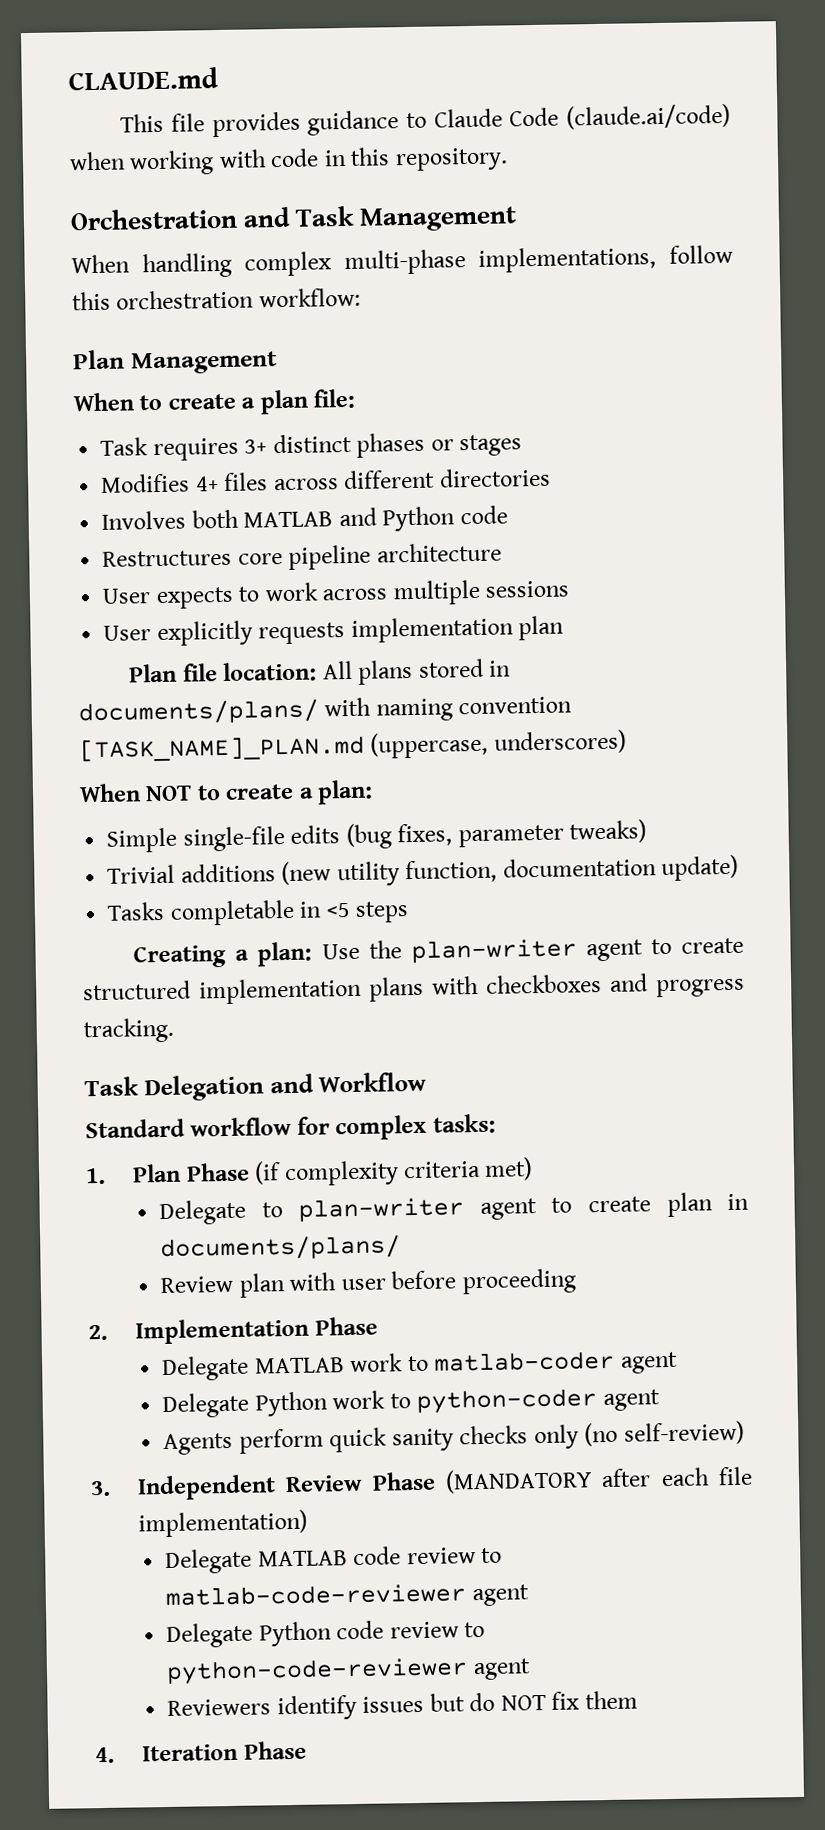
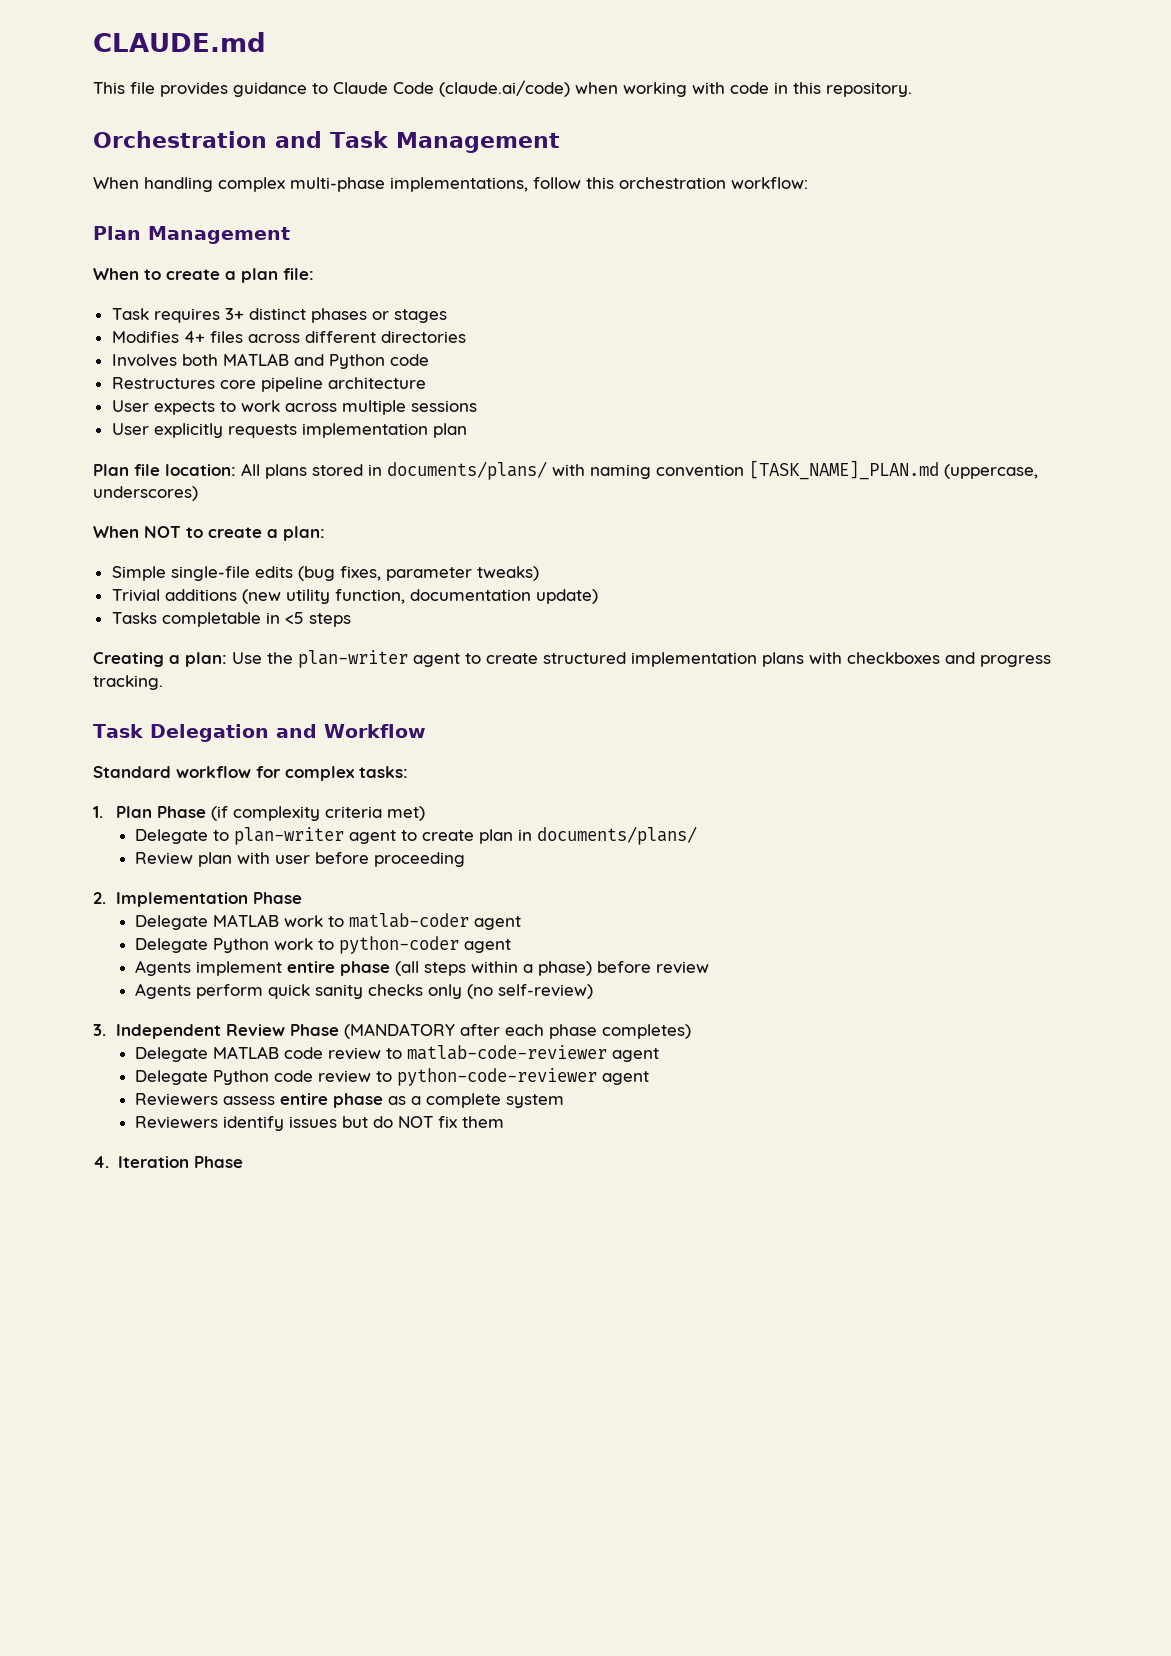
+ Agents implement entire phase (all steps within a phase) before review
- 3. Independent Review Phase (MANDATORY after each file implementation)
+ 3. Independent Review Phase (MANDATORY after each phase completes)
+ Reviewers assess entire phase as a complete system

